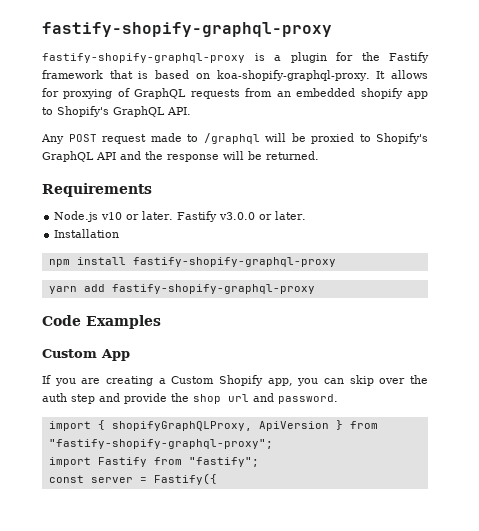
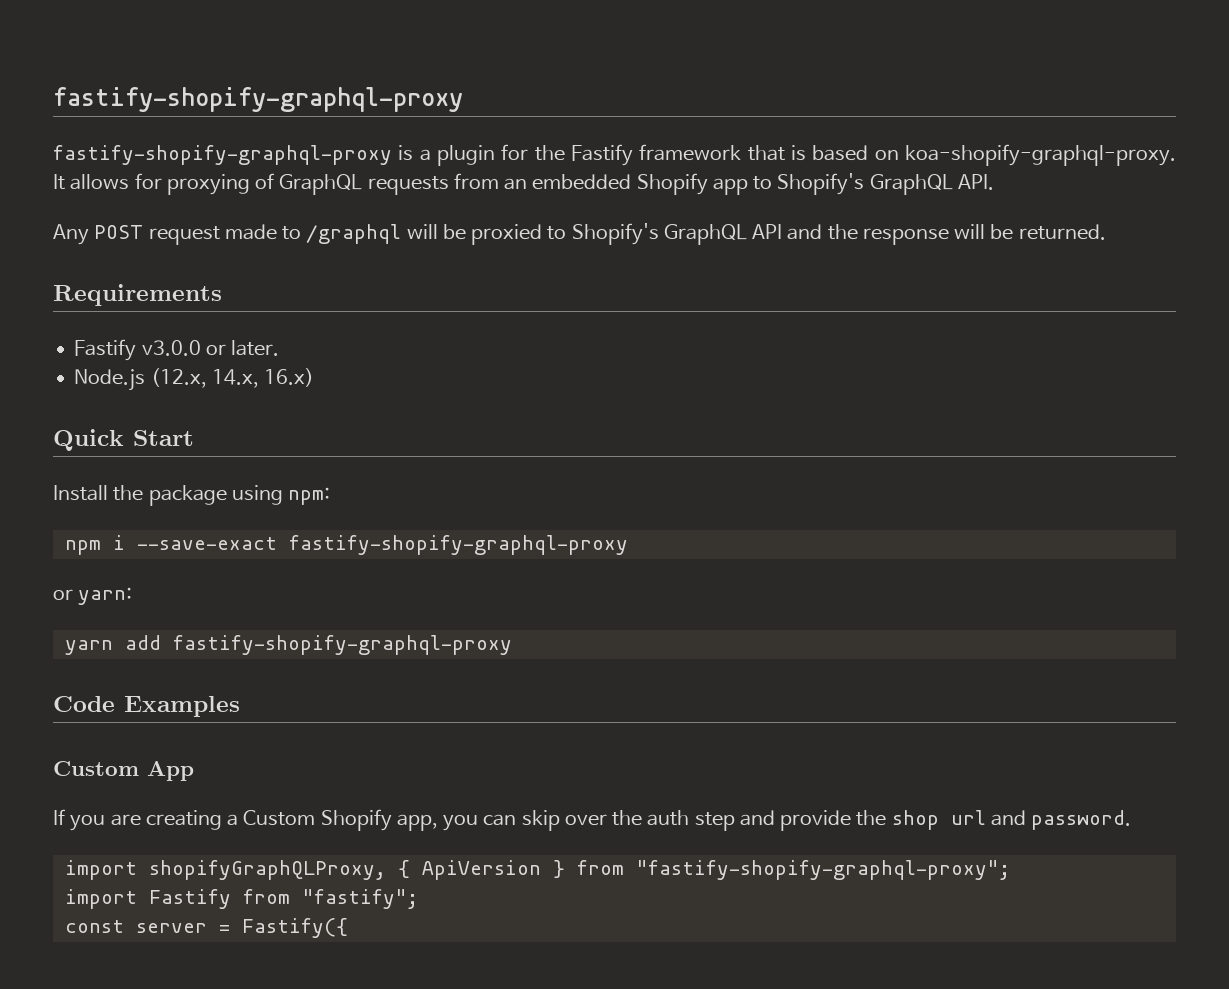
- It allows for proxying of GraphQL requests from an embedded shopify app to Shopify's GraphQL API.
+ It allows for proxying of GraphQL requests from an embedded Shopify app to Shopify's GraphQL API.
- Node.js v10 or later.
- Installation
+ Node.js (12.x, 14.x, 16.x)
+ Quick Start
+ Install the package using npm:
- npm install fastify-shopify-graphql-proxy
+ npm i --save-exact fastify-shopify-graphql-proxy
+ or yarn:
- import { shopifyGraphQLProxy, ApiVersion } from "fastify-shopify-graphql-proxy";
+ import shopifyGraphQLProxy, { ApiVersion } from "fastify-shopify-graphql-proxy";

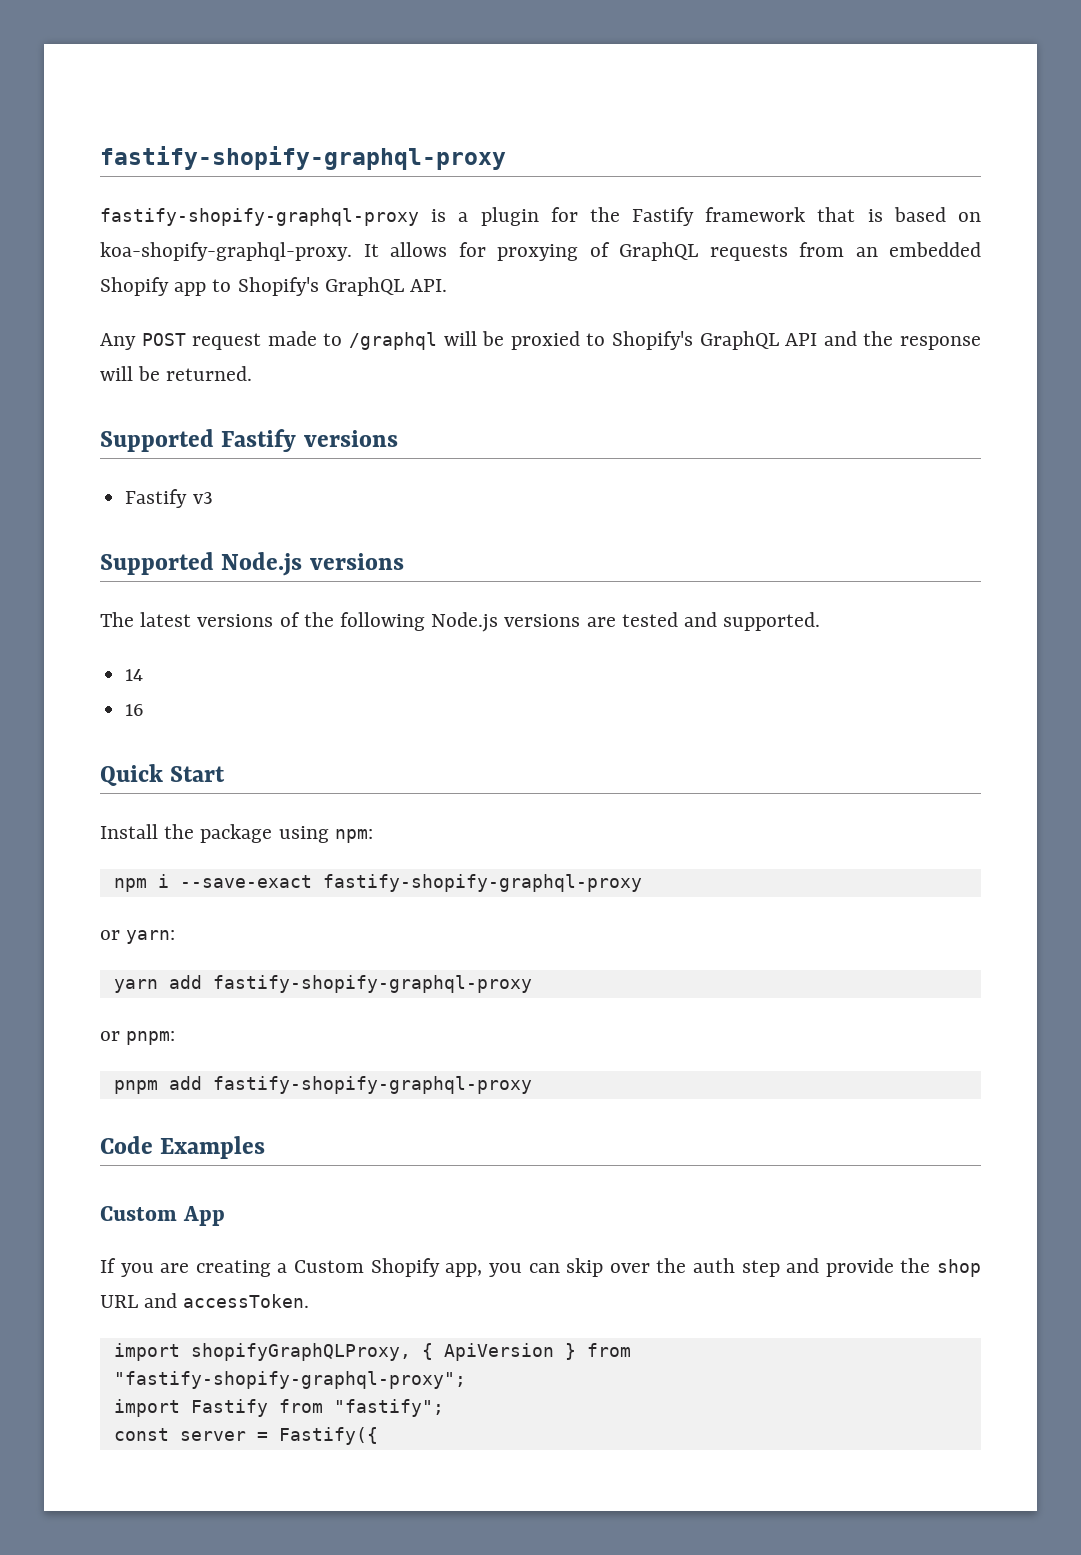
- Requirements
- Fastify v3.0.0 or later.
- Node.js (12.x, 14.x, 16.x)
+ Supported Fastify versions
+ Fastify v3
+ Supported Node.js versions
+ The latest versions of the following Node.js versions are tested and supported.
+ 14
+ 16
+ or pnpm:
+ pnpm add fastify-shopify-graphql-proxy
- If you are creating a Custom Shopify app, you can skip over the auth step and provide the shop url and password.
+ If you are creating a Custom Shopify app, you can skip over the auth step and provide the shop URL and accessToken.

